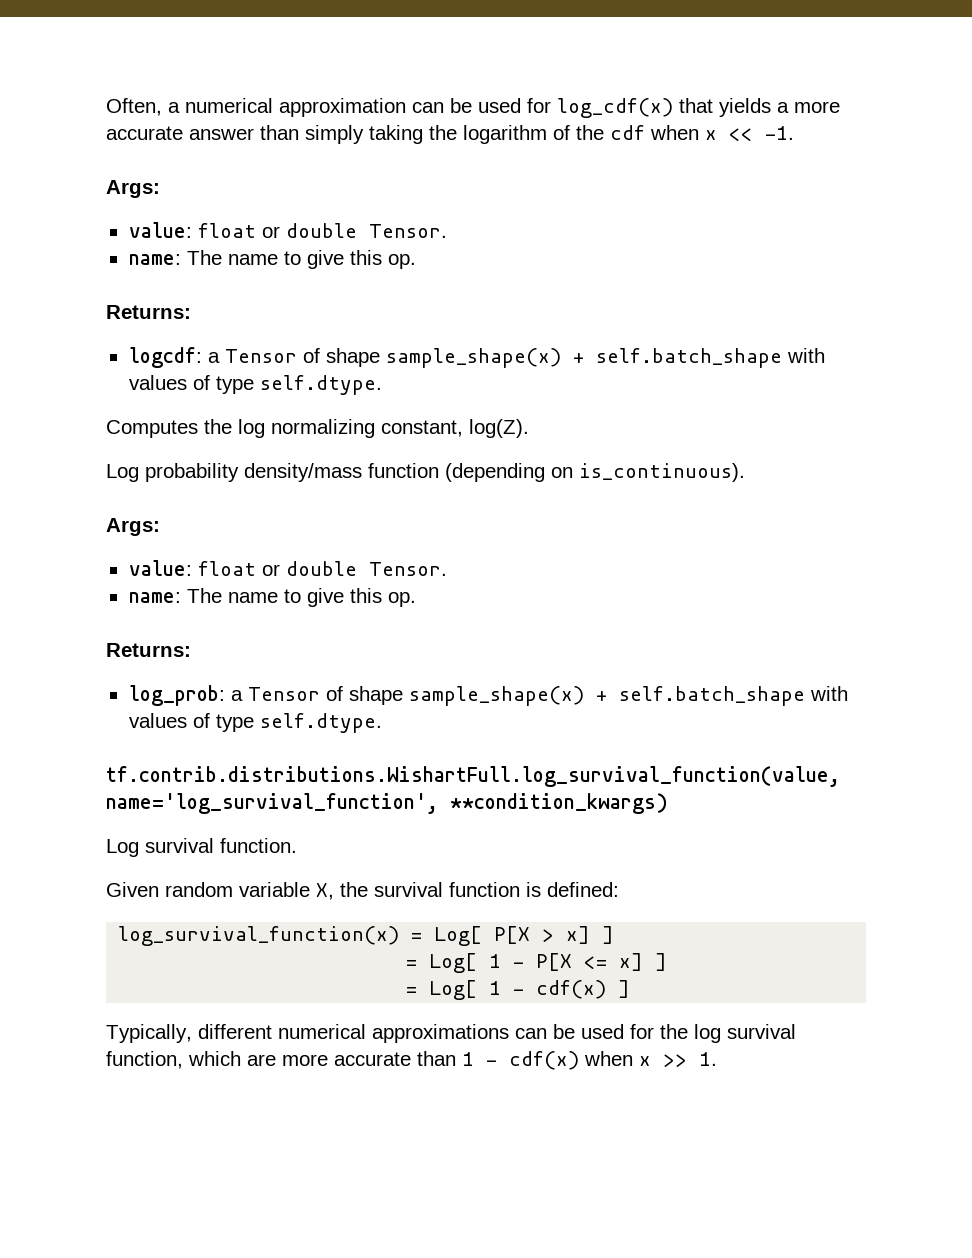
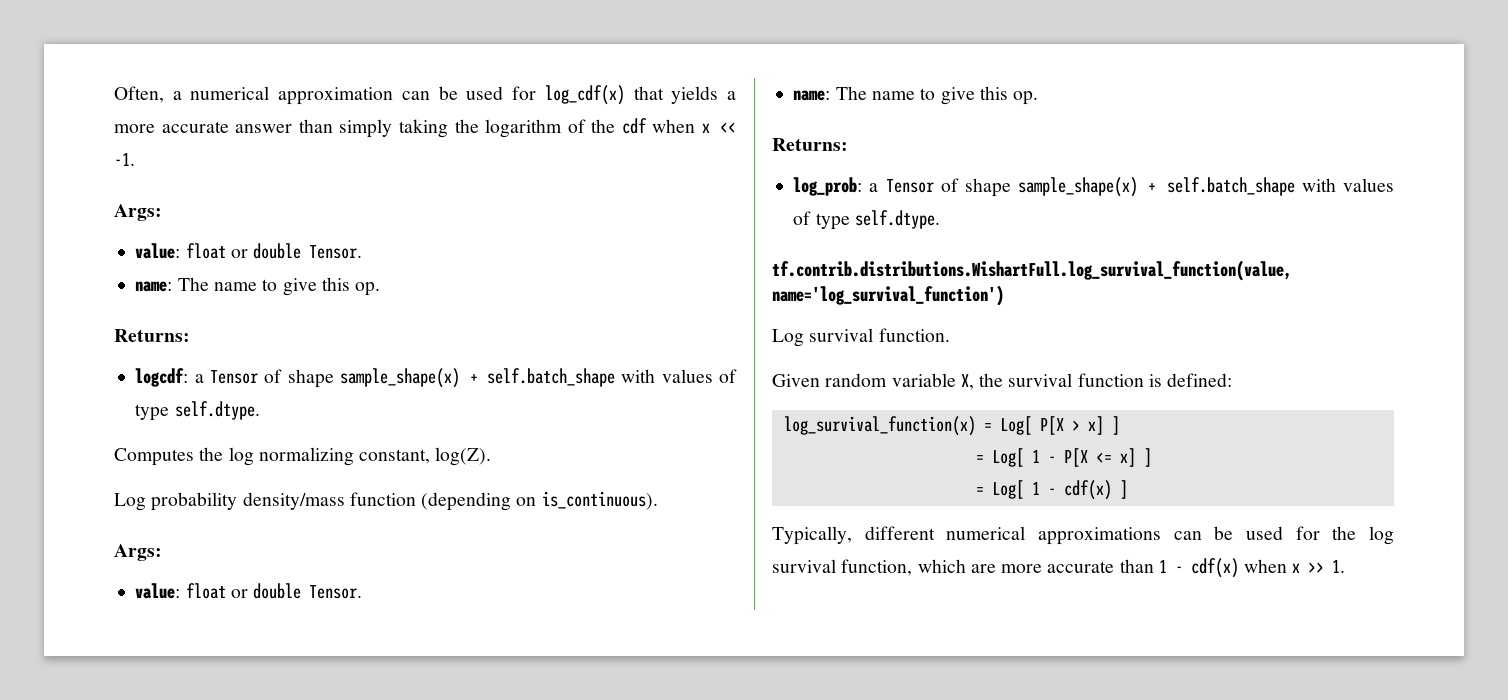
- tf.contrib.distributions.WishartFull.log_survival_function(value, name='log_survival_function', **condition_kwargs)
+ tf.contrib.distributions.WishartFull.log_survival_function(value, name='log_survival_function')

